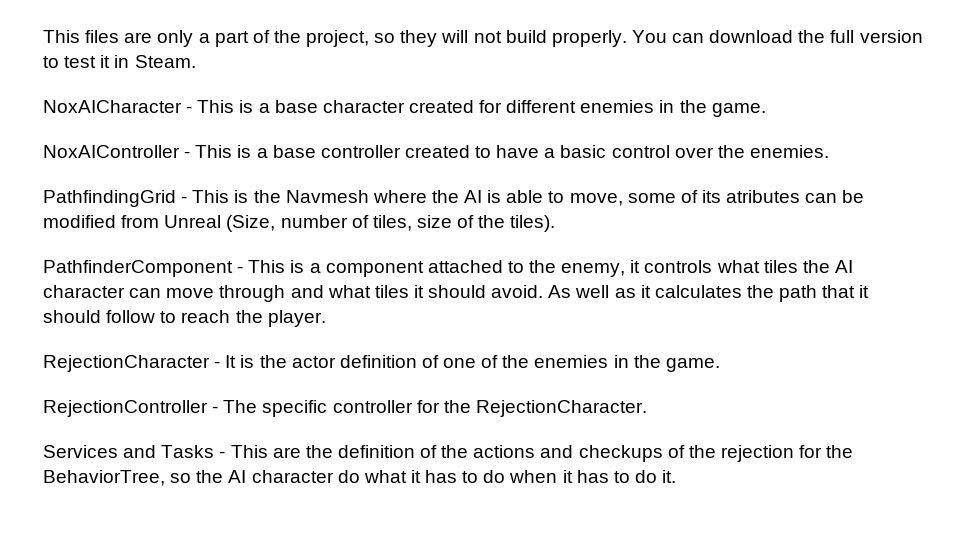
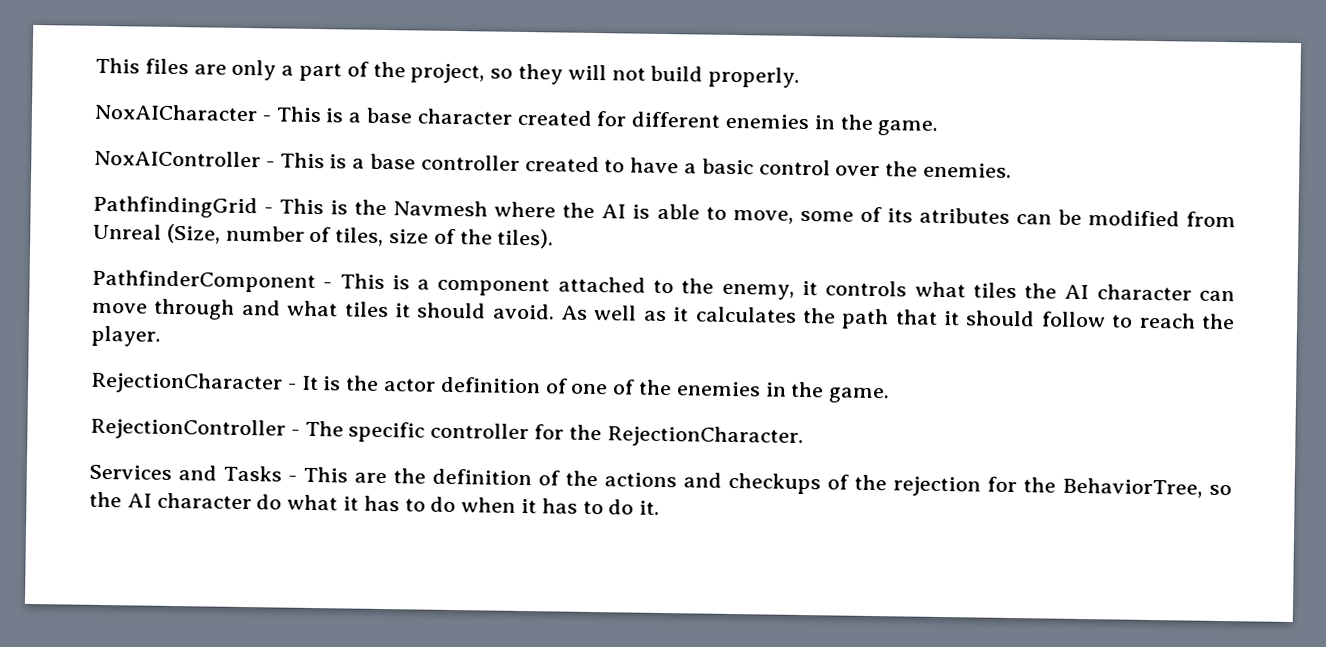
- You can download the full version to test it in Steam.

